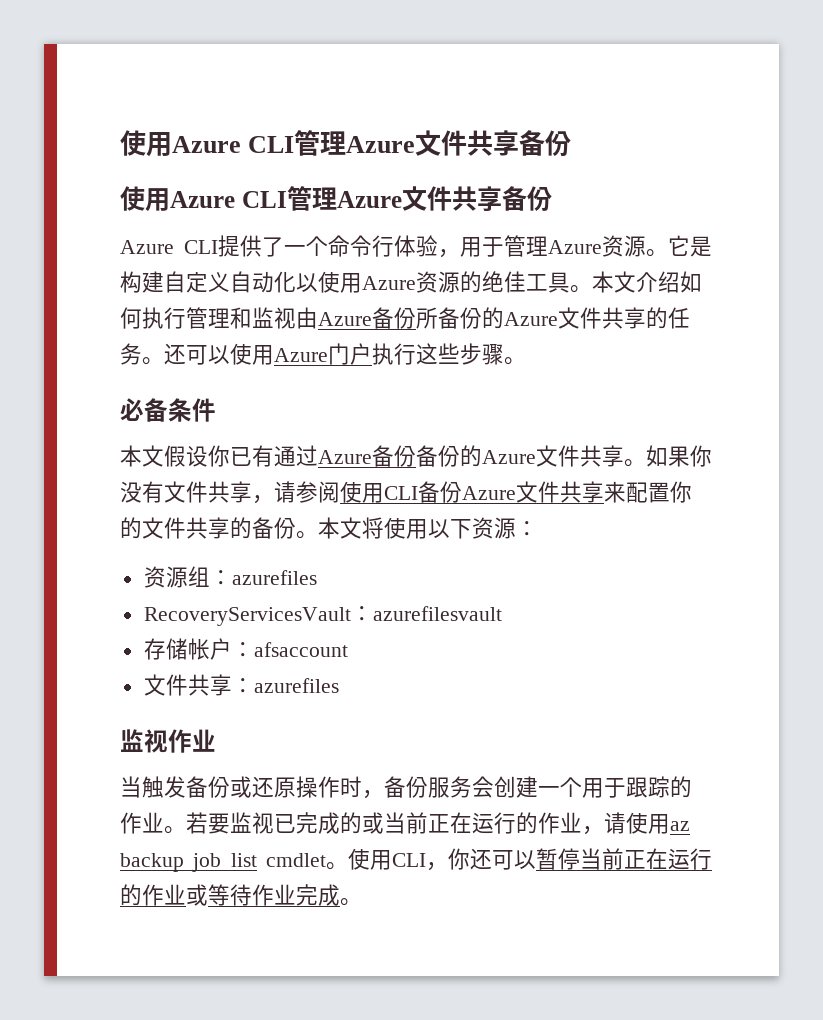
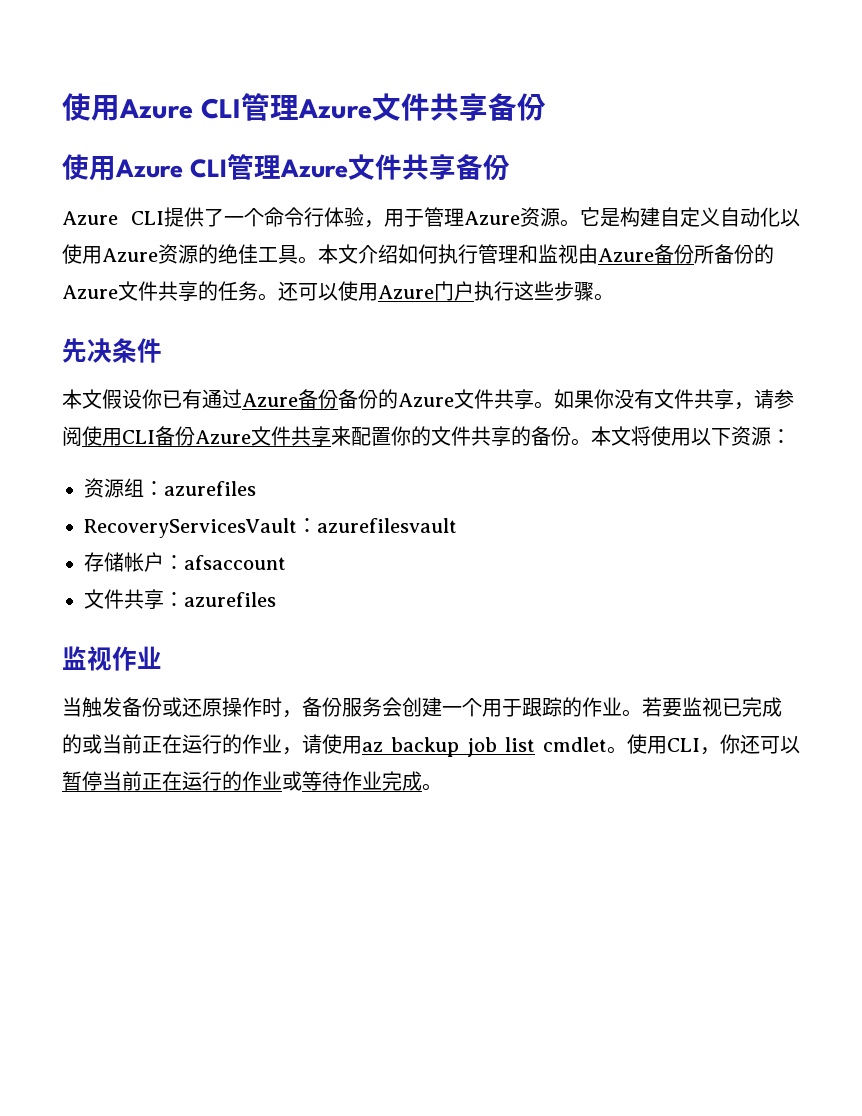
- 必备条件
+ 先决条件

